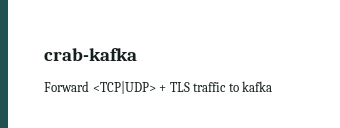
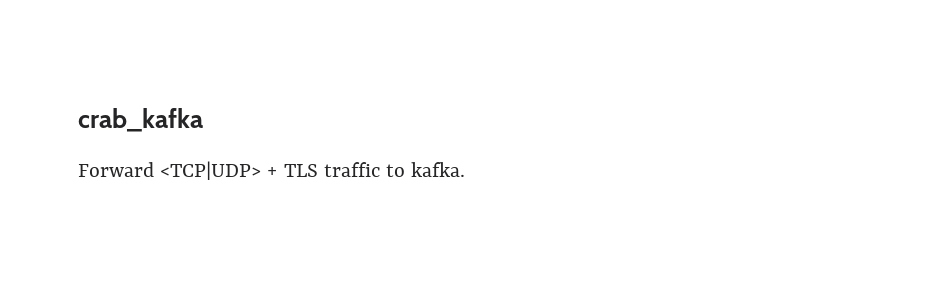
- crab-kafka
+ crab_kafka
- Forward <TCP|UDP> + TLS traffic to kafka
+ Forward <TCP|UDP> + TLS traffic to kafka.

